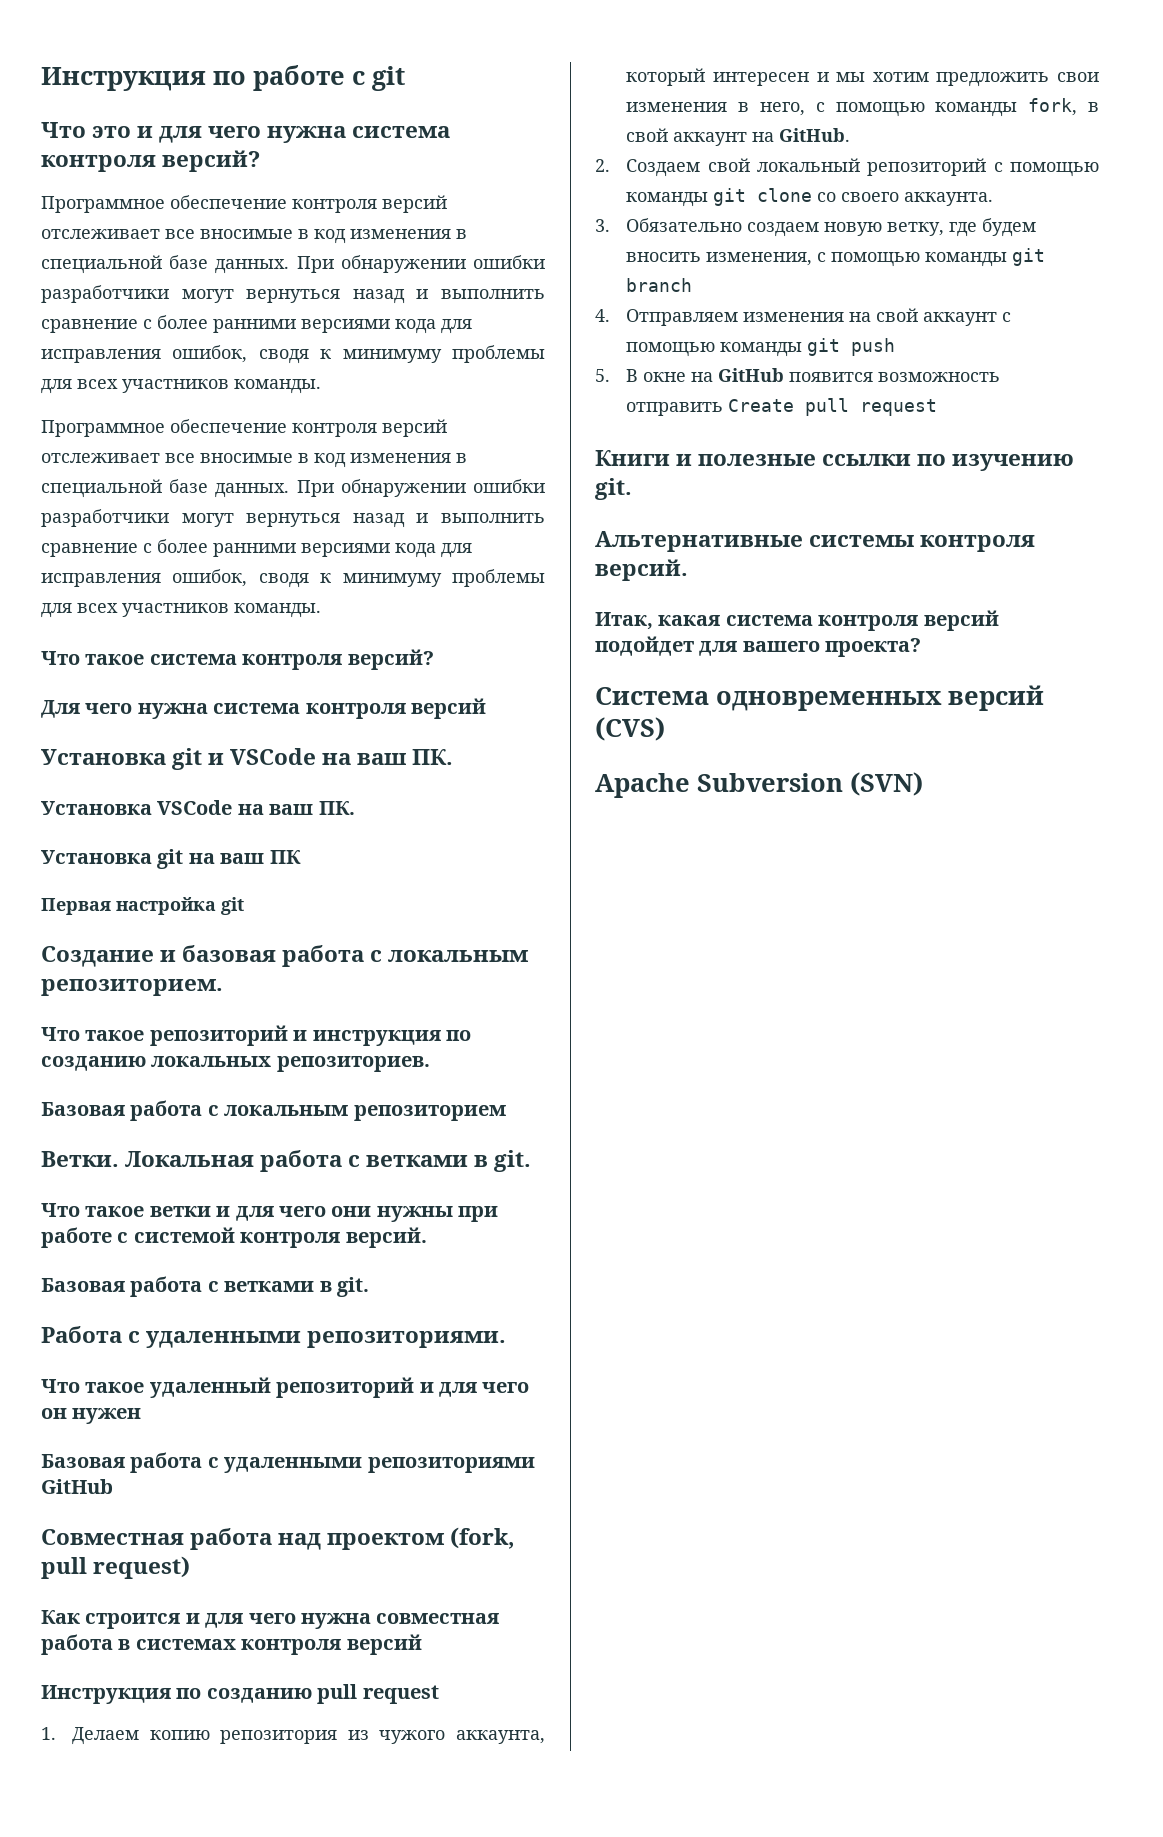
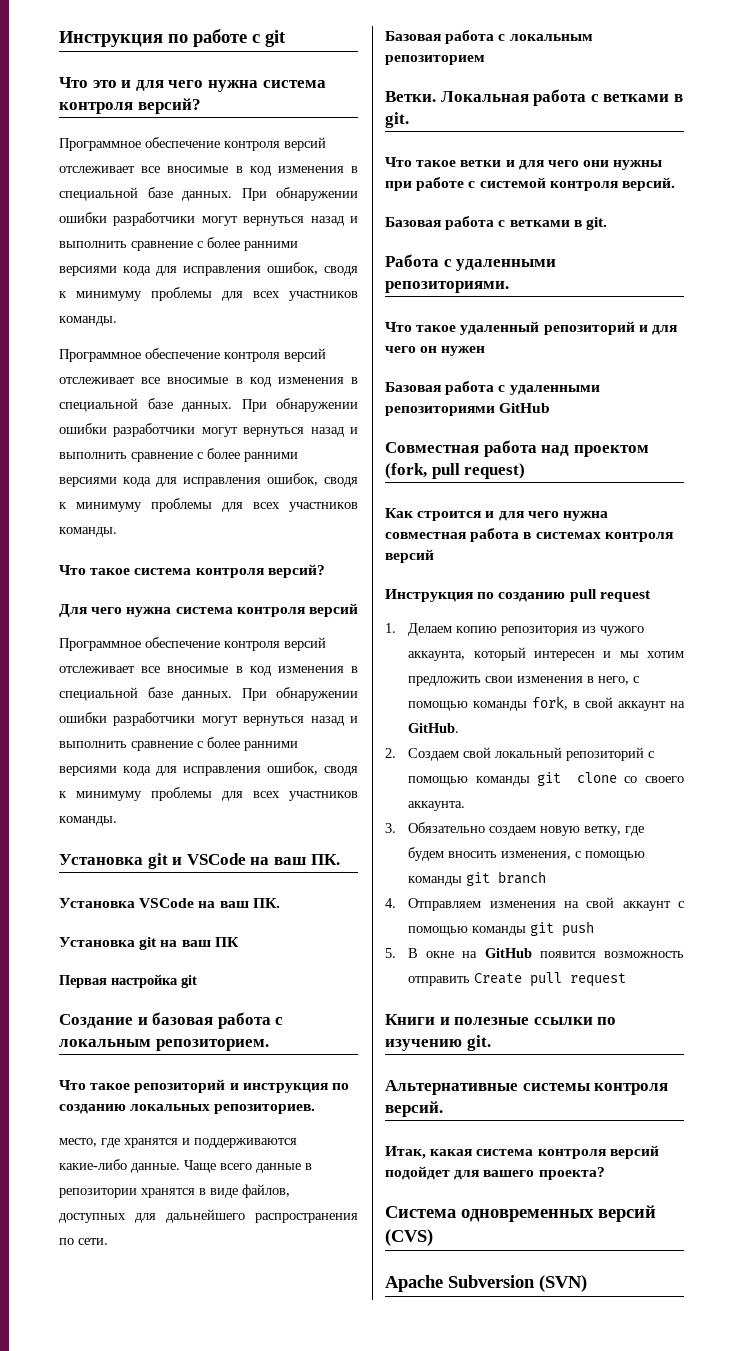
  Для чего нужна система контроля версий
+ Программное обеспечение контроля версий отслеживает все вносимые в код изменения в специальной базе данных. При обнаружении ошибки разработчики могут вернуться назад и выполнить сравнение с более ранними версиями кода для исправления ошибок, сводя к минимуму проблемы для всех участников команды.
+ место, где хранятся и поддерживаются какие-либо данные. Чаще всего данные в репозитории хранятся в виде файлов, доступных для дальнейшего распространения по сети.

